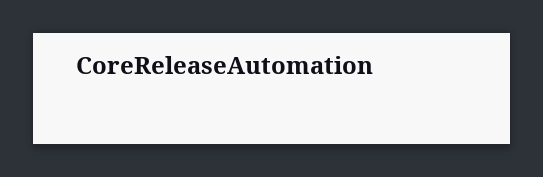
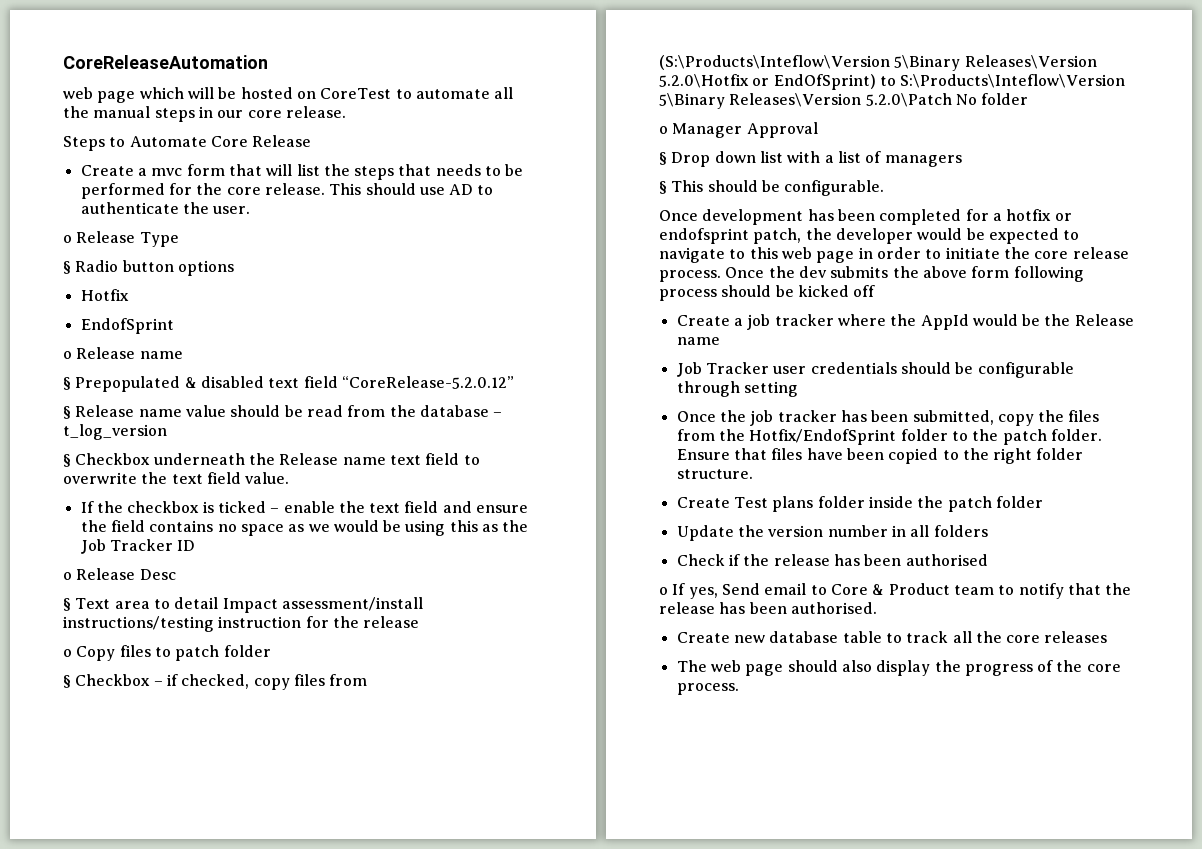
+ web page which will be hosted on CoreTest to automate all the manual steps in our core release.
+ Steps to Automate Core Release
+ Create a mvc form that will list the steps that needs to be performed for the core release. This should use AD to authenticate the user.
+ o Release Type
+ § Radio button options
+ Hotfix
+ EndofSprint
+ o Release name
+ § Prepopulated & disabled text field “CoreRelease-5.2.0.12”
+ § Release name value should be read from the database – t_log_version
+ § Checkbox underneath the Release name text field to overwrite the text field value.
+ If the checkbox is ticked – enable the text field and ensure the field contains no space as we would be using this as the Job Tracker ID
+ o Release Desc
+ § Text area to detail Impact assessment/install instructions/testing instruction for the release
+ o Copy files to patch folder
+ § Checkbox – if checked, copy files from (S:\Products\Inteflow\Version 5\Binary Releases\Version 5.2.0\Hotfix or EndOfSprint) to S:\Products\Inteflow\Version 5\Binary Releases\Version 5.2.0\Patch No folder
+ o Manager Approval
+ § Drop down list with a list of managers
+ § This should be configurable.
+ Once development has been completed for a hotfix or endofsprint patch, the developer would be expected to navigate to this web page in order to initiate the core release process. Once the dev submits the above form following process should be kicked off
+ Create a job tracker where the AppId would be the Release name
+ Job Tracker user credentials should be configurable through setting
+ Once the job tracker has been submitted, copy the files from the Hotfix/EndofSprint folder to the patch folder. Ensure that files have been copied to the right folder structure.
+ Create Test plans folder inside the patch folder
+ Update the version number in all folders
+ Check if the release has been authorised
+ o If yes, Send email to Core & Product team to notify that the release has been authorised.
+ Create new database table to track all the core releases
+ The web page should also display the progress of the core process.

